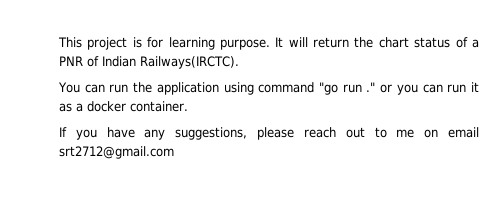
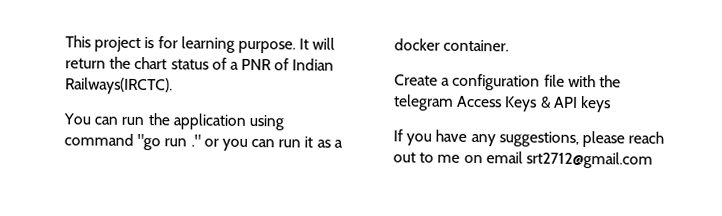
+ Create a configuration file with the telegram Access Keys & API keys

